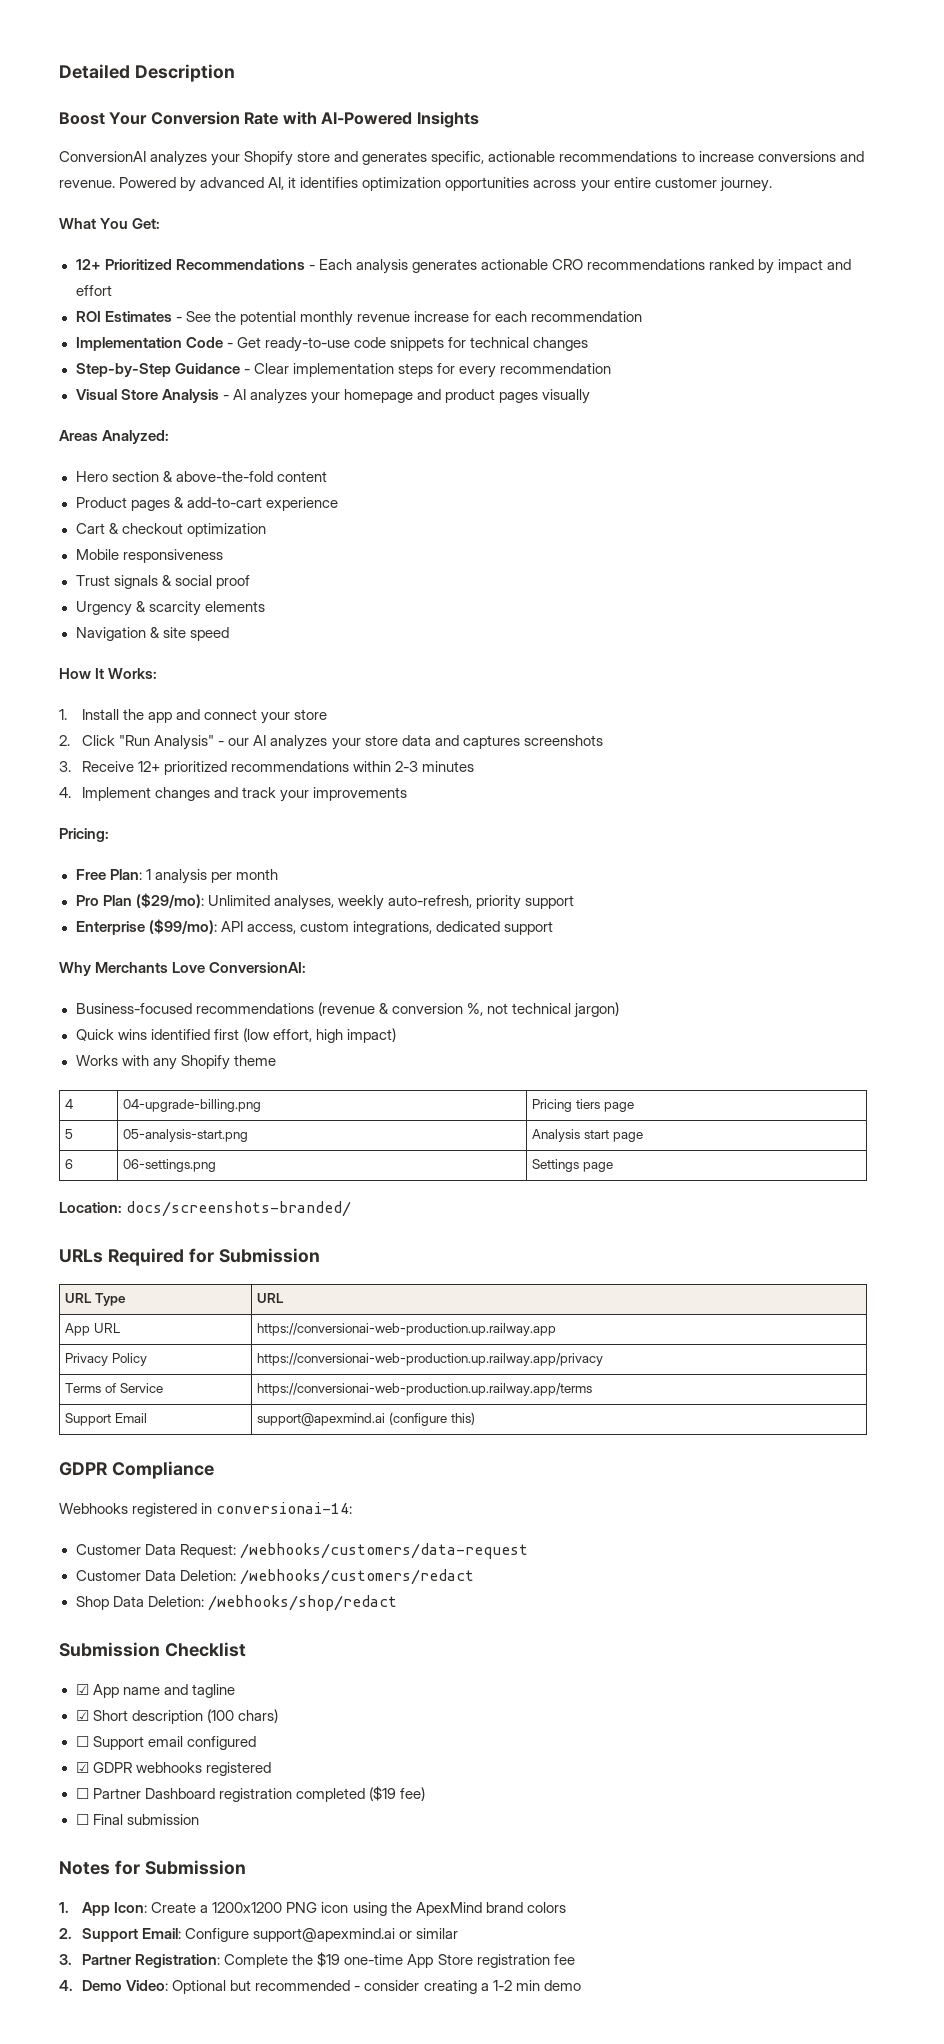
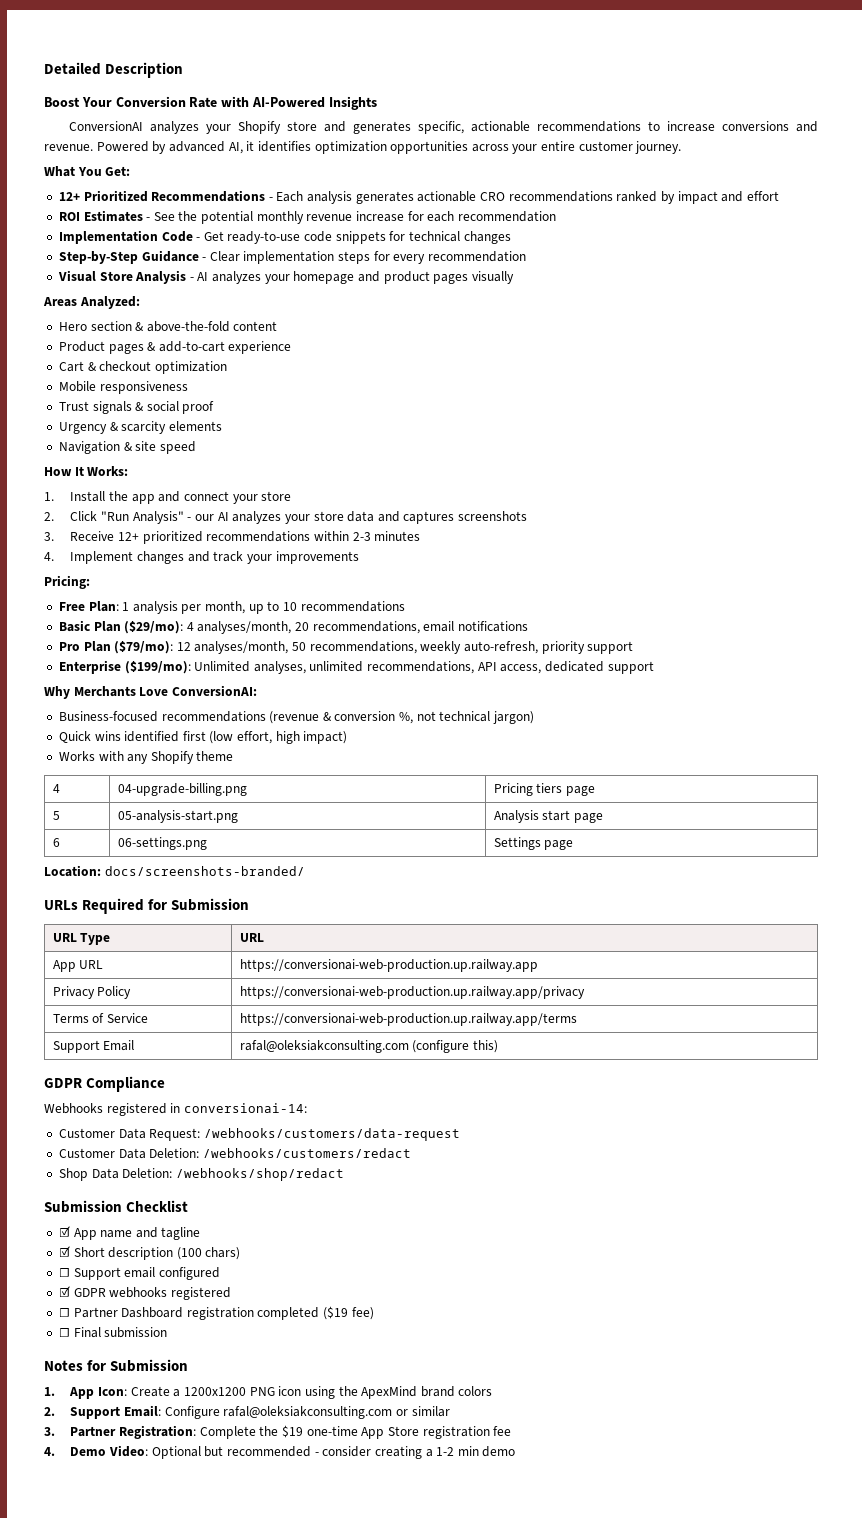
- Free Plan: 1 analysis per month
- Pro Plan ($29/mo): Unlimited analyses, weekly auto-refresh, priority support
+ Free Plan: 1 analysis per month, up to 10 recommendations
+ Basic Plan ($29/mo): 4 analyses/month, 20 recommendations, email notifications
+ Pro Plan ($79/mo): 12 analyses/month, 50 recommendations, weekly auto-refresh, priority support
- Enterprise ($99/mo): API access, custom integrations, dedicated support
+ Enterprise ($199/mo): Unlimited analyses, unlimited recommendations, API access, dedicated support
- Support Email | support@apexmind.ai (configure this)
+ Support Email | rafal@oleksiakconsulting.com (configure this)
- 2. Support Email: Configure support@apexmind.ai or similar
+ 2. Support Email: Configure rafal@oleksiakconsulting.com or similar

